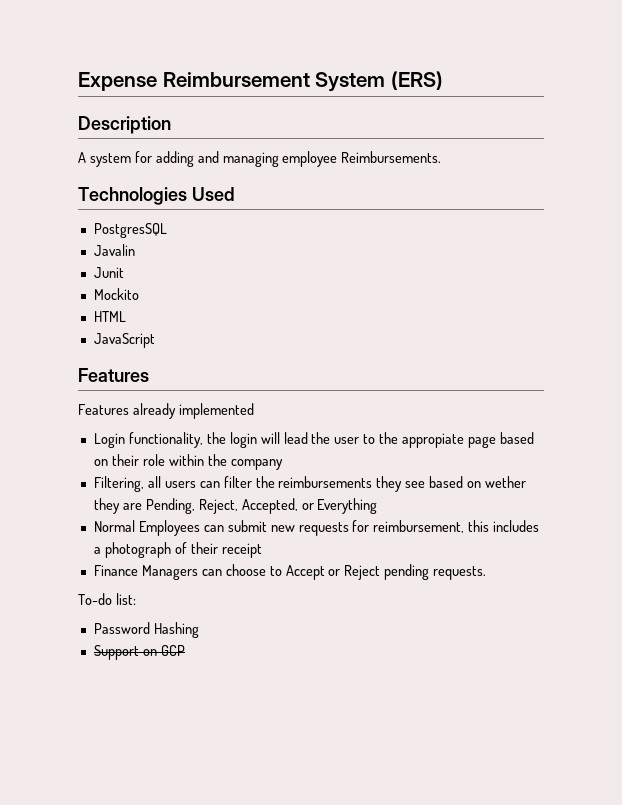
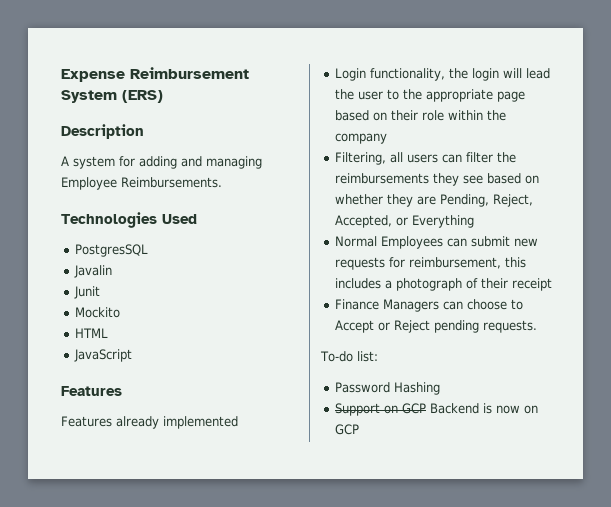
- A system for adding and managing employee Reimbursements.
+ A system for adding and managing Employee Reimbursements.
- Login functionality, the login will lead the user to the appropiate page based on their role within the company
+ Login functionality, the login will lead the user to the appropriate page based on their role within the company
- Filtering, all users can filter the reimbursements they see based on wether they are Pending, Reject, Accepted, or Everything
+ Filtering, all users can filter the reimbursements they see based on whether they are Pending, Reject, Accepted, or Everything
- Support on GCP
+ Support on GCP Backend is now on GCP

